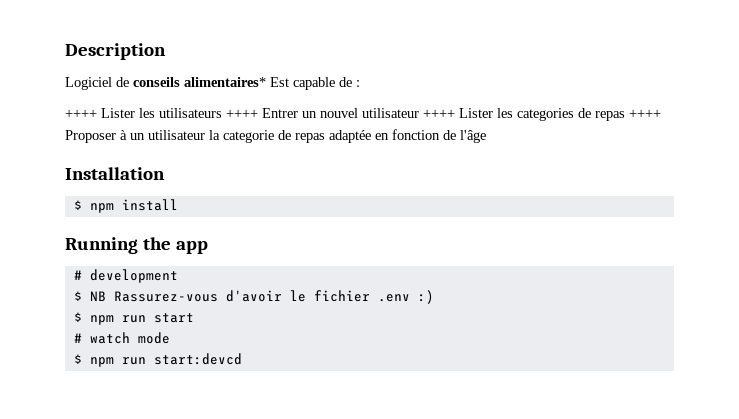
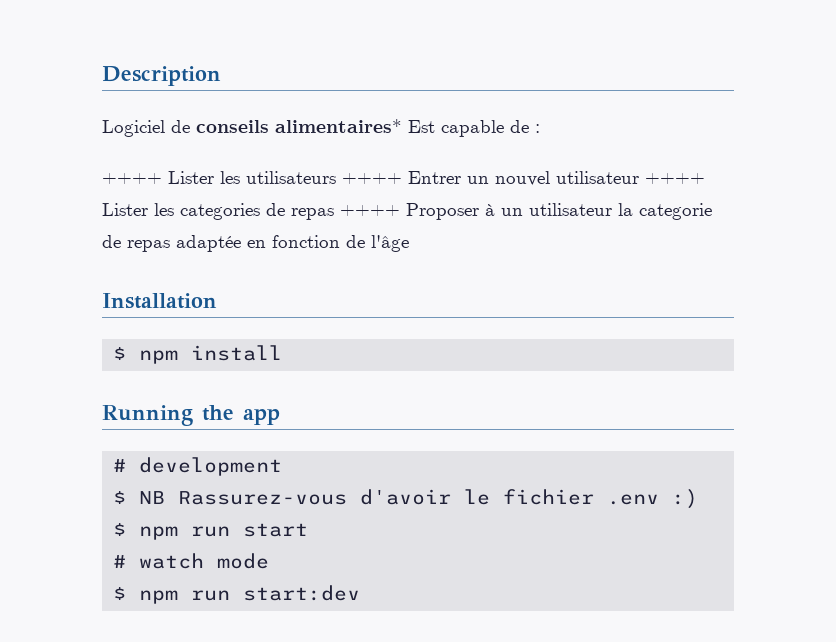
- $ npm run start:devcd
+ $ npm run start:dev

